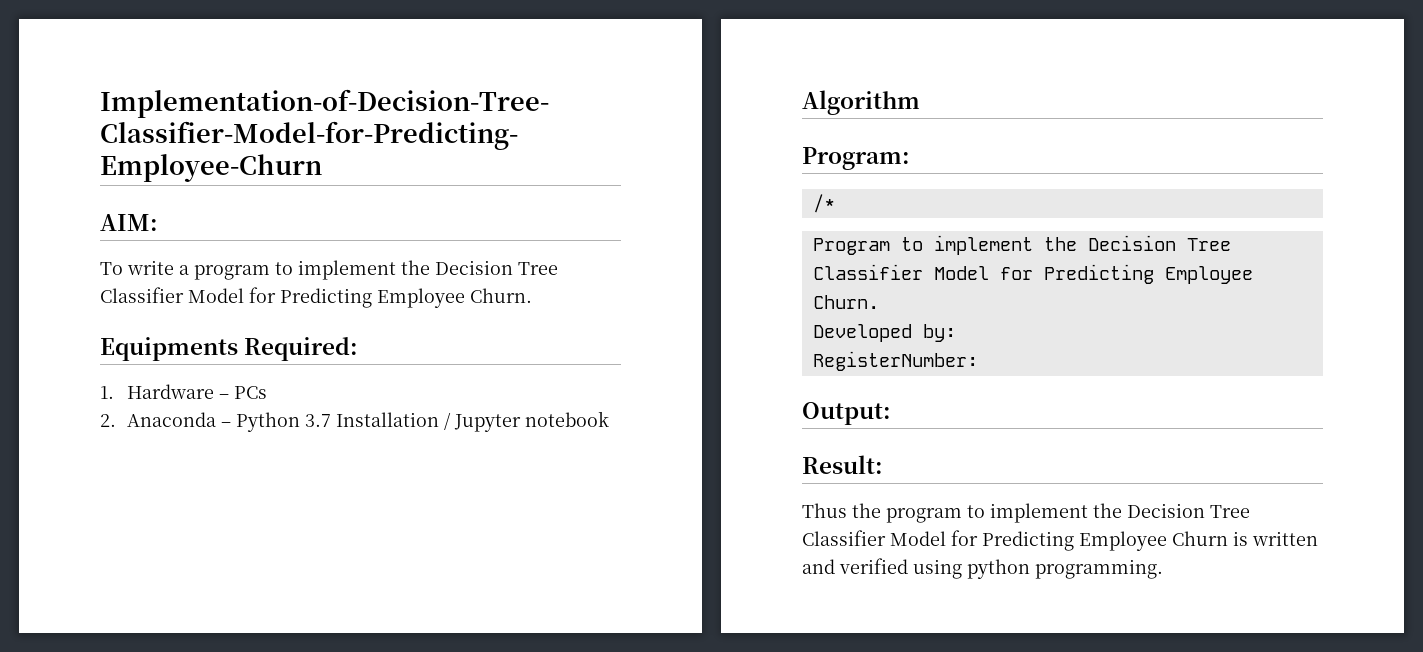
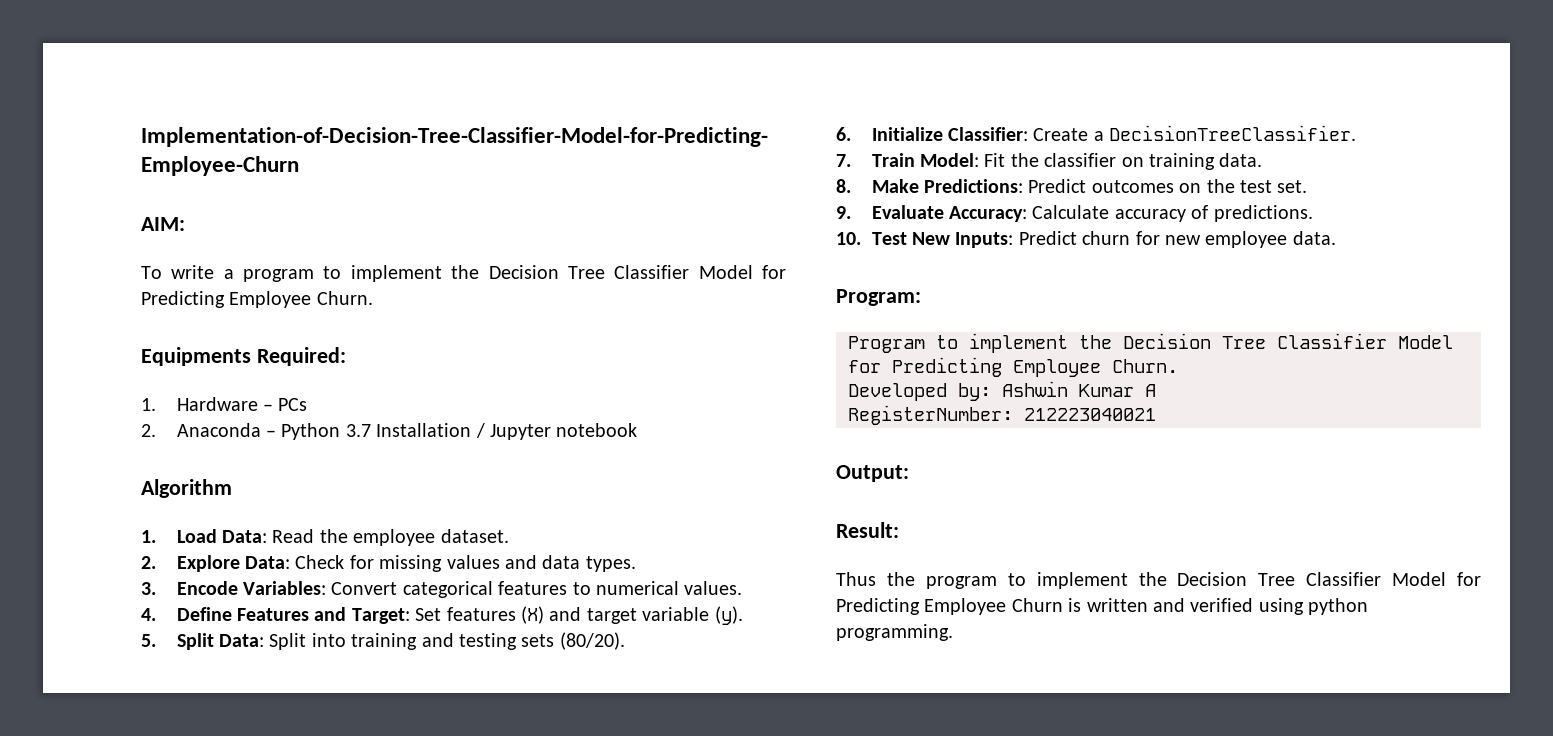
+ 1. Load Data: Read the employee dataset.
+ 2. Explore Data: Check for missing values and data types.
+ 3. Encode Variables: Convert categorical features to numerical values.
+ 4. Define Features and Target: Set features (X) and target variable (y).
+ 5. Split Data: Split into training and testing sets (80/20).
+ 6. Initialize Classifier: Create a DecisionTreeClassifier.
+ 7. Train Model: Fit the classifier on training data.
+ 8. Make Predictions: Predict outcomes on the test set.
+ 9. Evaluate Accuracy: Calculate accuracy of predictions.
+ 10. Test New Inputs: Predict churn for new employee data.
- /*
- Developed by:
+ Developed by: Ashwin Kumar A
- RegisterNumber:
+ RegisterNumber: 212223040021

